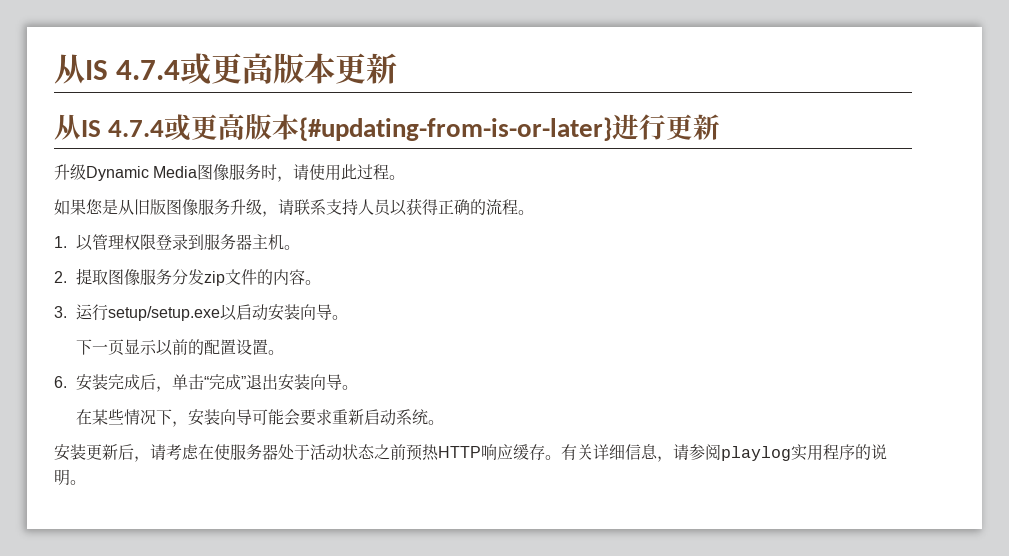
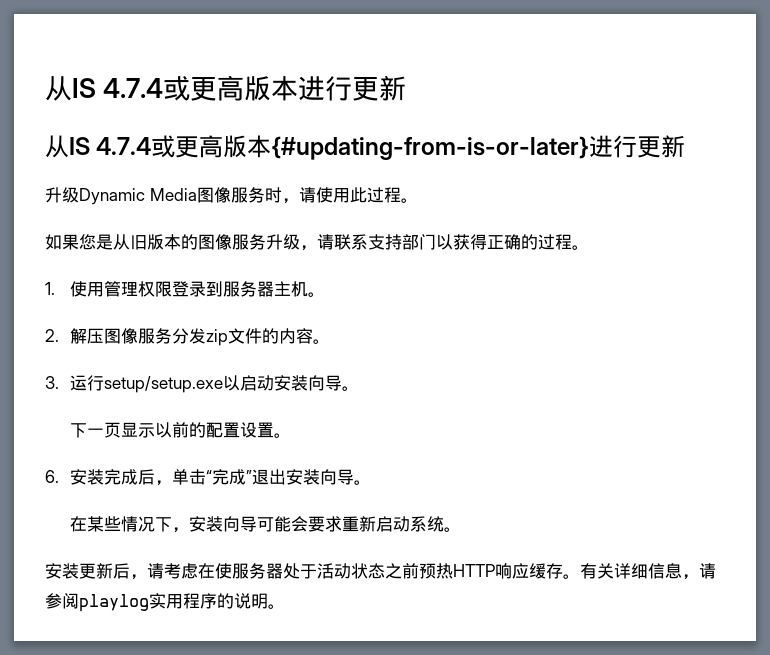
- 从IS 4.7.4或更高版本更新
+ 从IS 4.7.4或更高版本进行更新
- 如果您是从旧版图像服务升级，请联系支持人员以获得正确的流程。
+ 如果您是从旧版本的图像服务升级，请联系支持部门以获得正确的过程。
- 1.以管理权限登录到服务器主机。
+ 1.使用管理权限登录到服务器主机。
- 2.提取图像服务分发zip文件的内容。
+ 2.解压图像服务分发zip文件的内容。

